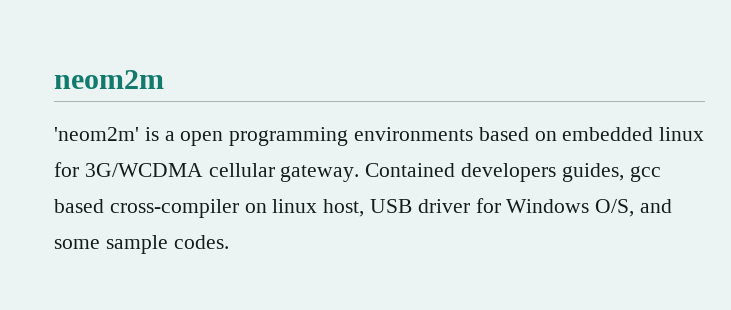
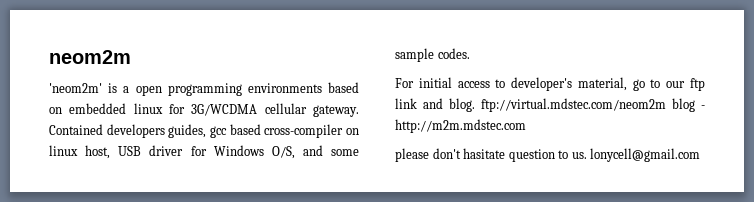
+ For initial access to developer's material, go to our ftp link and blog. ftp://virtual.mdstec.com/neom2m blog - http://m2m.mdstec.com
+ please don't hasitate question to us. lonycell@gmail.com

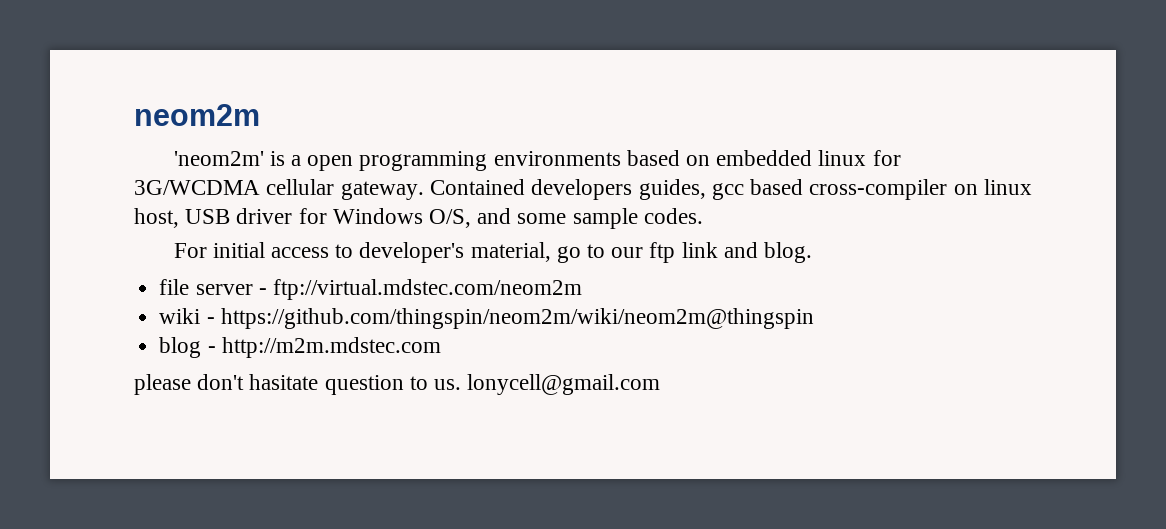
- For initial access to developer's material, go to our ftp link and blog. ftp://virtual.mdstec.com/neom2m blog - http://m2m.mdstec.com
+ For initial access to developer's material, go to our ftp link and blog.
+ file server - ftp://virtual.mdstec.com/neom2m
+ wiki - https://github.com/thingspin/neom2m/wiki/neom2m@thingspin
+ blog - http://m2m.mdstec.com

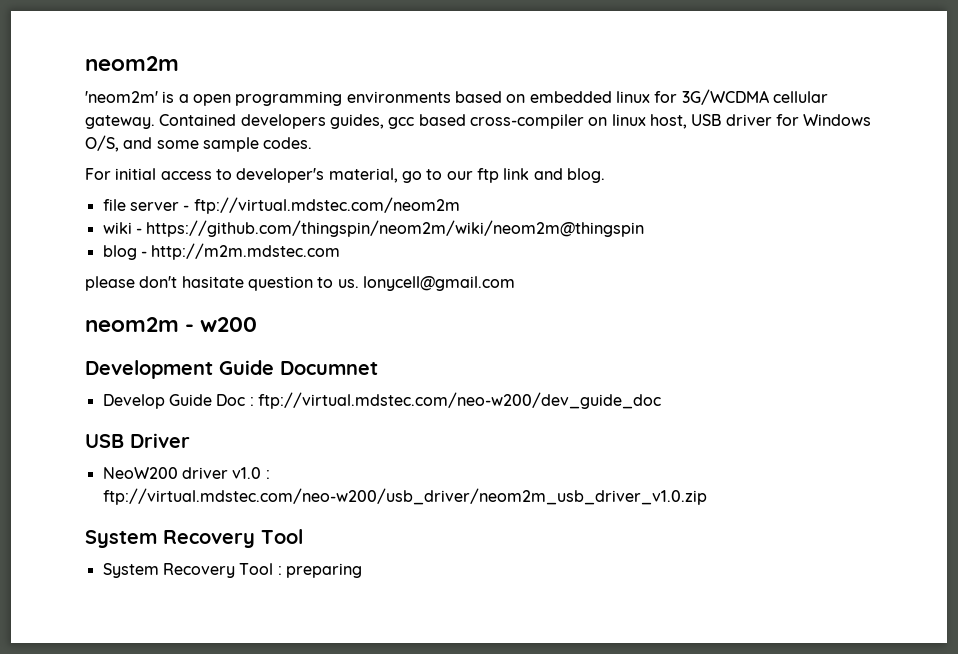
+ neom2m - w200
+ Development Guide Documnet
+ Develop Guide Doc : ftp://virtual.mdstec.com/neo-w200/dev_guide_doc
+ USB Driver
+ NeoW200 driver v1.0 : ftp://virtual.mdstec.com/neo-w200/usb_driver/neom2m_usb_driver_v1.0.zip
+ System Recovery Tool
+ System Recovery Tool : preparing

